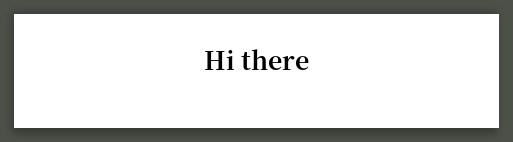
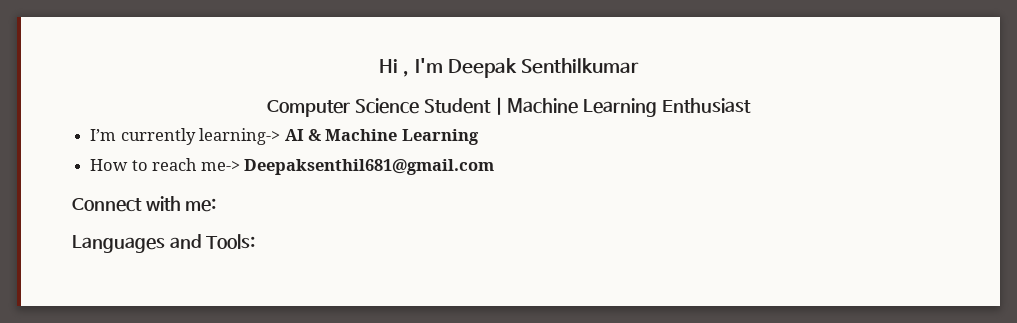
- Hi there
+ Hi , I'm Deepak Senthilkumar
+ Computer Science Student | Machine Learning Enthusiast
+ I’m currently learning-> AI & Machine Learning
+ How to reach me-> Deepaksenthil681@gmail.com
+ Connect with me:
+ Languages and Tools:

